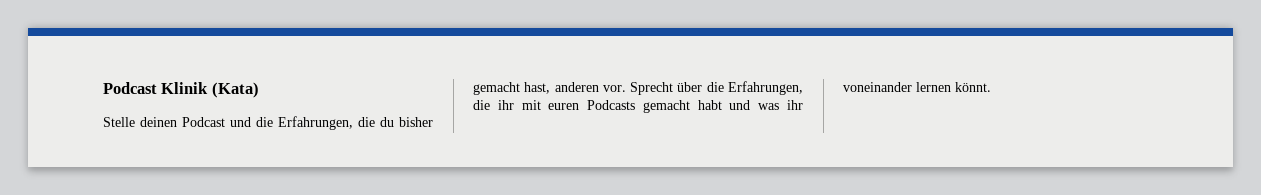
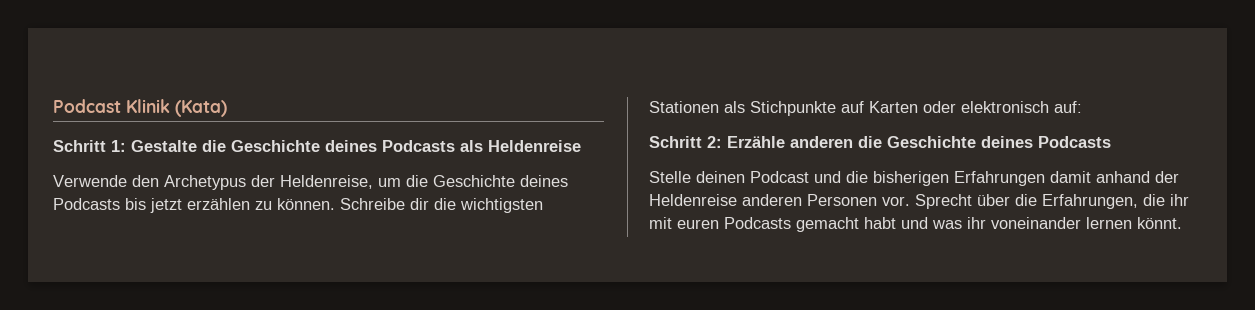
+ Schritt 1: Gestalte die Geschichte deines Podcasts als Heldenreise
+ Verwende den Archetypus der Heldenreise, um die Geschichte deines Podcasts bis jetzt erzählen zu können. Schreibe dir die wichtigsten Stationen als Stichpunkte auf Karten oder elektronisch auf:
+ Schritt 2: Erzähle anderen die Geschichte deines Podcasts
- Stelle deinen Podcast und die Erfahrungen, die du bisher gemacht hast, anderen vor.
+ Stelle deinen Podcast und die bisherigen Erfahrungen damit anhand der Heldenreise anderen Personen vor.

